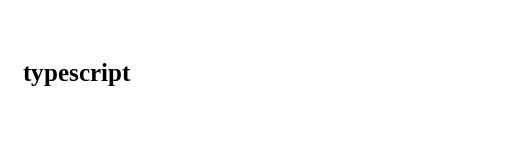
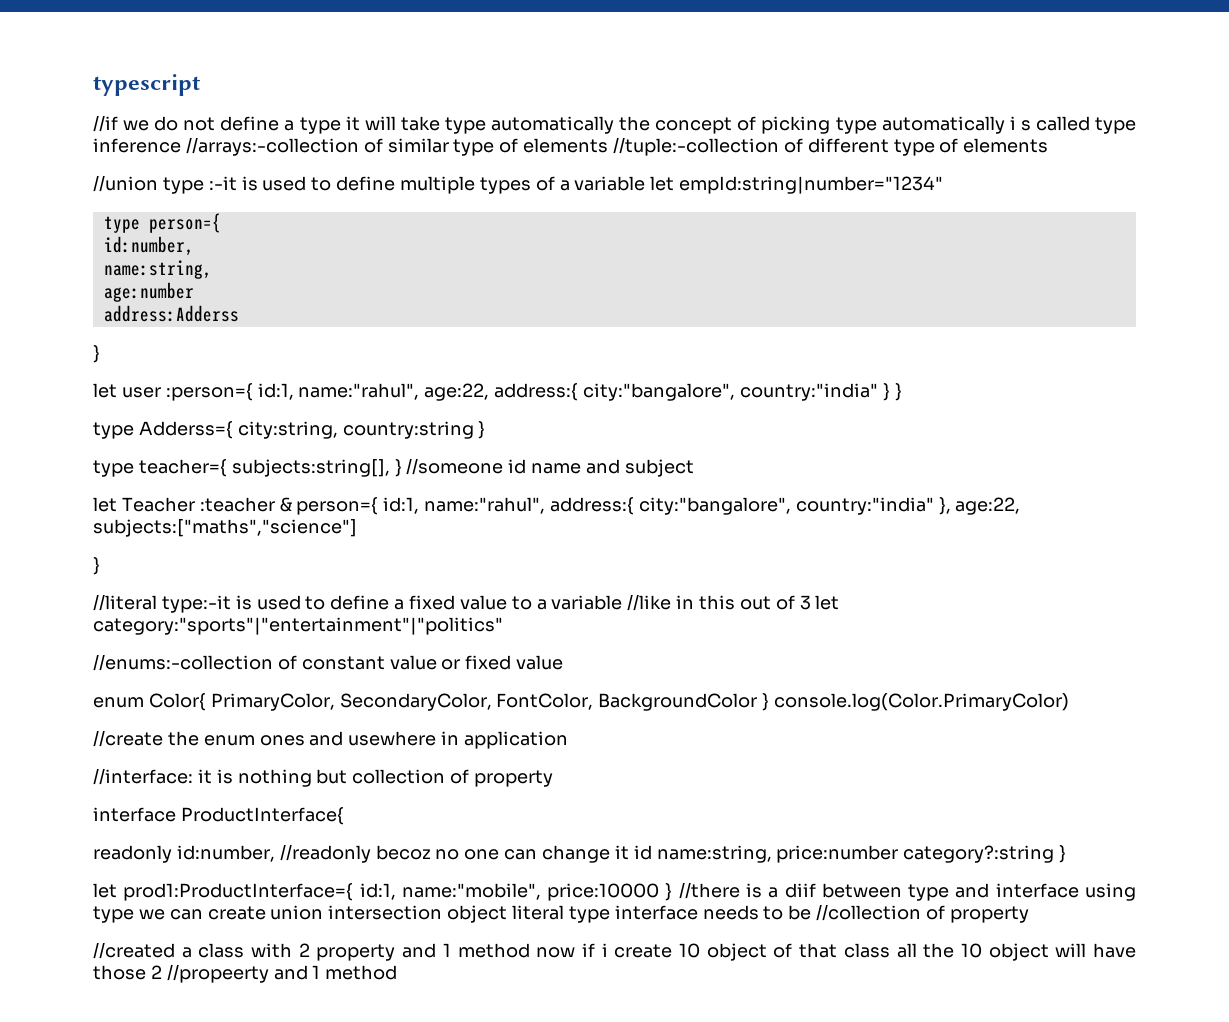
+ //if we do not define a type it will take type automatically the concept of picking type automatically i s called type inference //arrays:-collection of similar type of elements //tuple:-collection of different type of elements
+ //union type :-it is used to define multiple types of a variable let empId:string|number="1234"
+ type person={
+ id:number,
+ name:string,
+ age:number
+ address:Adderss
+ }
+ let user :person={ id:1, name:"rahul", age:22, address:{ city:"bangalore", country:"india" } }
+ type Adderss={ city:string, country:string }
+ type teacher={ subjects:string[], } //someone id name and subject
+ let Teacher :teacher & person={ id:1, name:"rahul", address:{ city:"bangalore", country:"india" }, age:22, subjects:["maths","science"]
+ }
+ //literal type:-it is used to define a fixed value to a variable //like in this out of 3 let category:"sports"|"entertainment"|"politics"
+ //enums:-collection of constant value or fixed value
+ enum Color{ PrimaryColor, SecondaryColor, FontColor, BackgroundColor } console.log(Color.PrimaryColor)
+ //create the enum ones and usewhere in application
+ //interface: it is nothing but collection of property
+ interface ProductInterface{
+ readonly id:number, //readonly becoz no one can change it id name:string, price:number category?:string }
+ let prod1:ProductInterface={ id:1, name:"mobile", price:10000 } //there is a diif between type and interface using type we can create union intersection object literal type interface needs to be //collection of property
+ //created a class with 2 property and 1 method now if i create 10 object of that class all the 10 object will have those 2 //propeerty and 1 method

